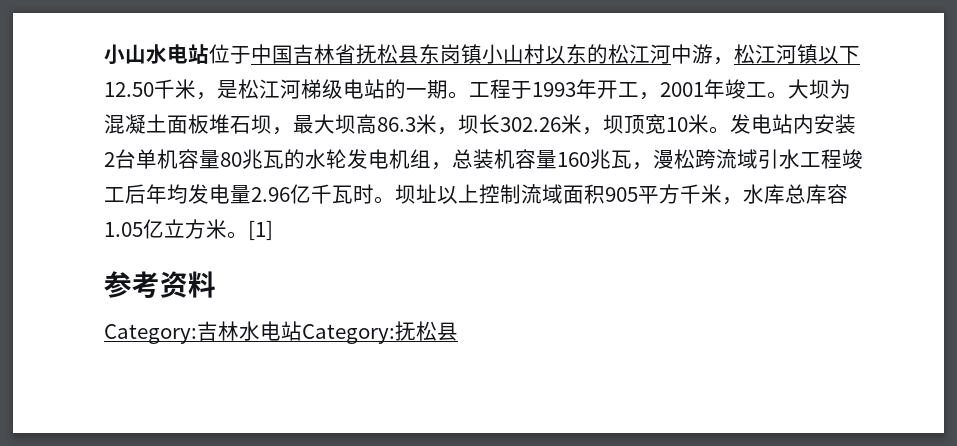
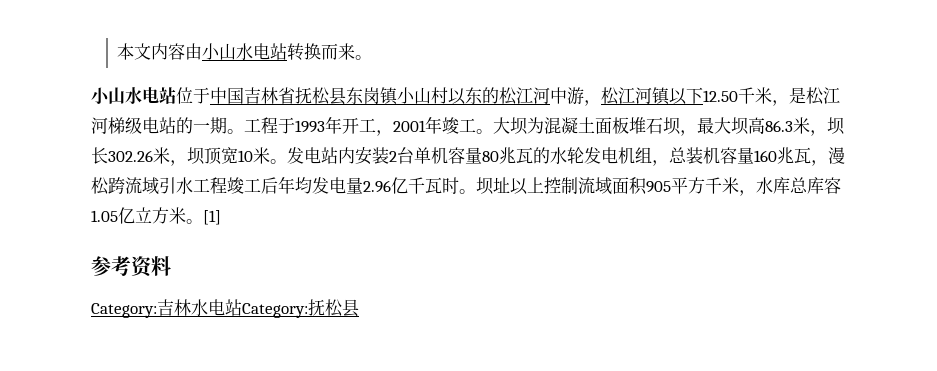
+ 本文内容由小山水电站转换而来。

